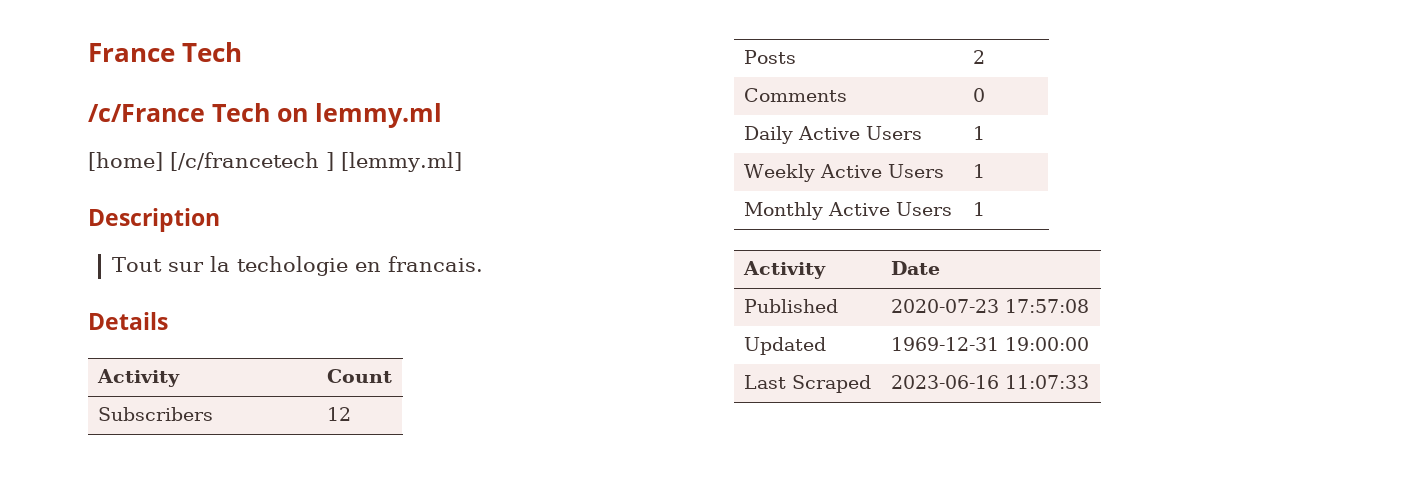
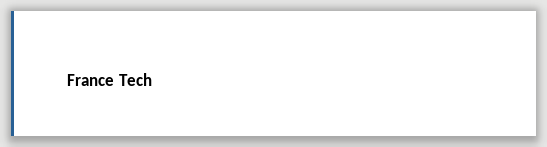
- /c/France Tech on lemmy.ml
- [home] [/c/francetech ] [lemmy.ml]
- Description
- Tout sur la techologie en francais.
- Details
- Activity | Count
- Subscribers | 12
- Posts | 2
- Comments | 0
- Daily Active Users | 1
- Weekly Active Users | 1
- Monthly Active Users | 1
- Activity | Date
- Published | 2020-07-23 17:57:08
- Updated | 1969-12-31 19:00:00
- Last Scraped | 2023-06-16 11:07:33

